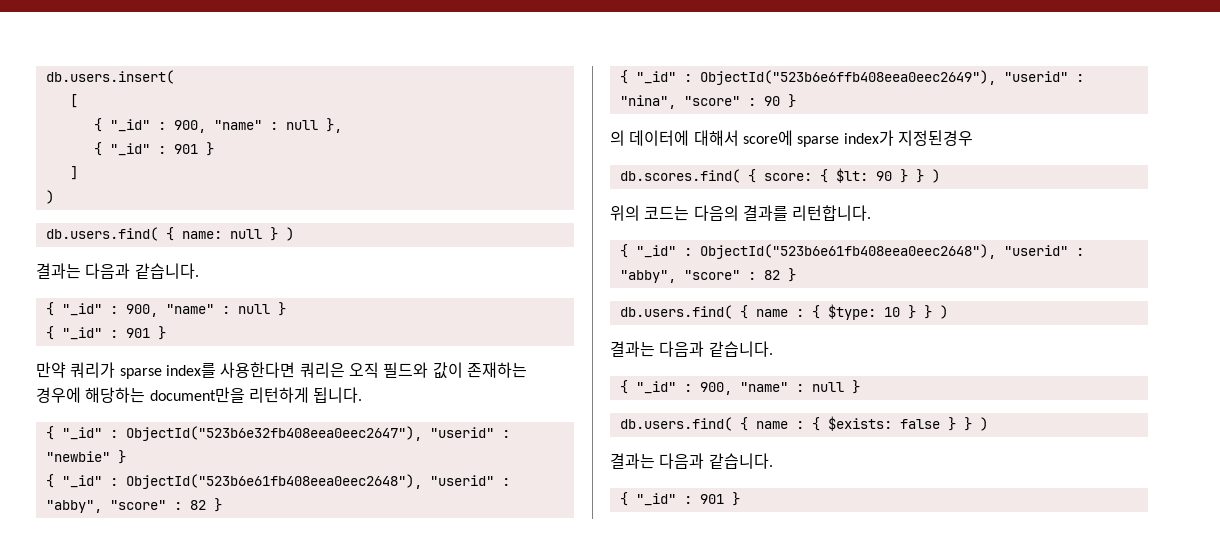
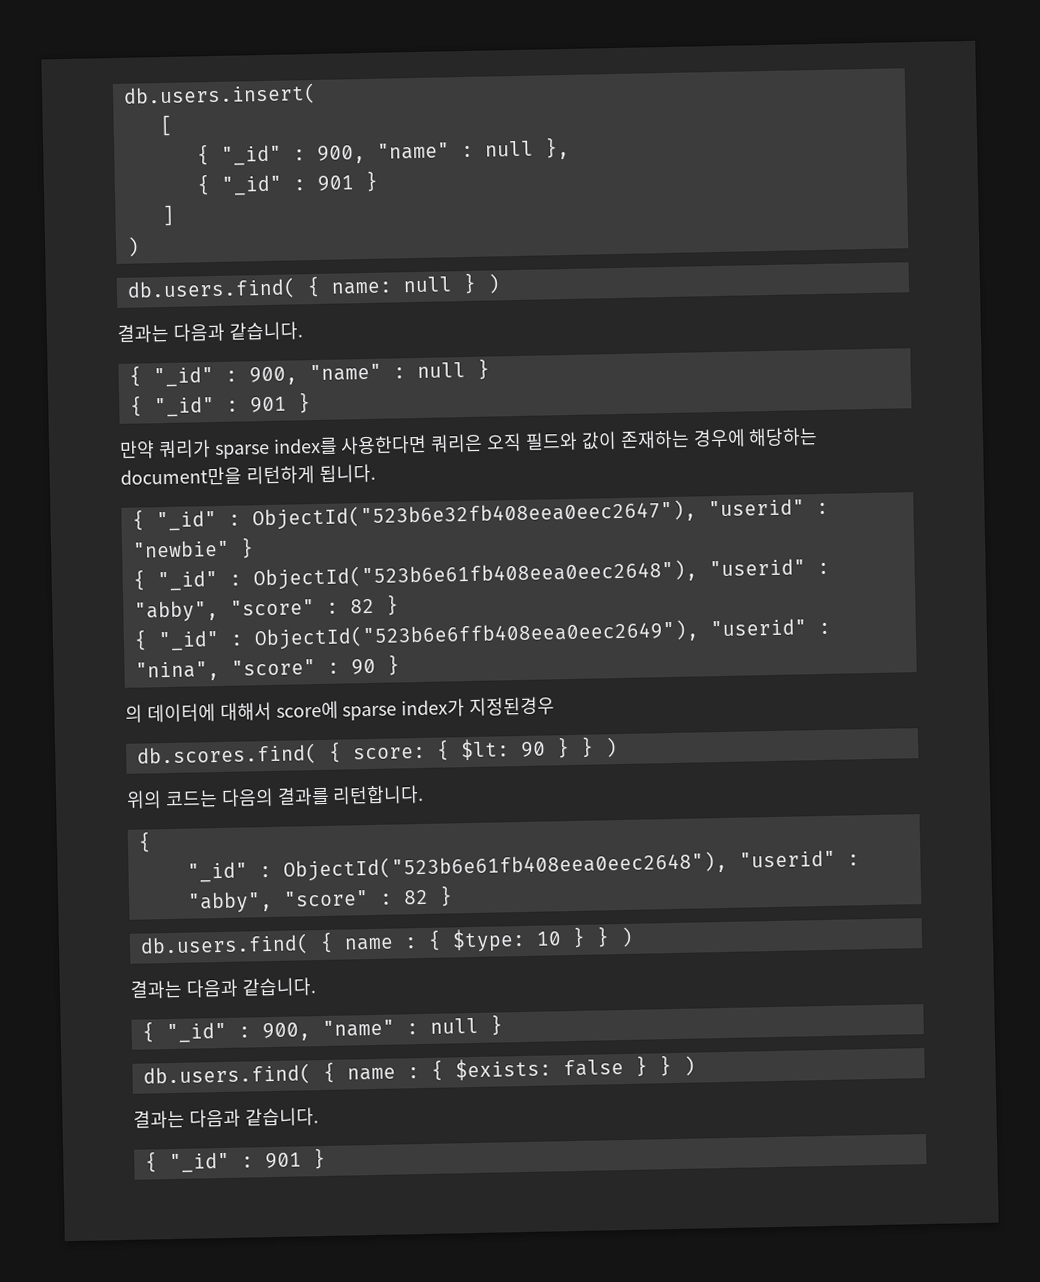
  위의 코드는 다음의 결과를 리턴합니다.
- { "_id" : ObjectId("523b6e61fb408eea0eec2648"), "userid" : "abby", "score" : 82 }
+ {
+ "_id" : ObjectId("523b6e61fb408eea0eec2648"), "userid" : "abby", "score" : 82 }

